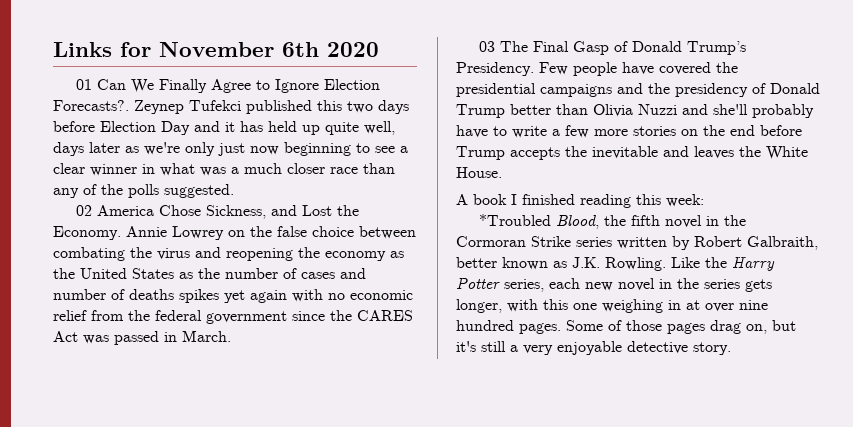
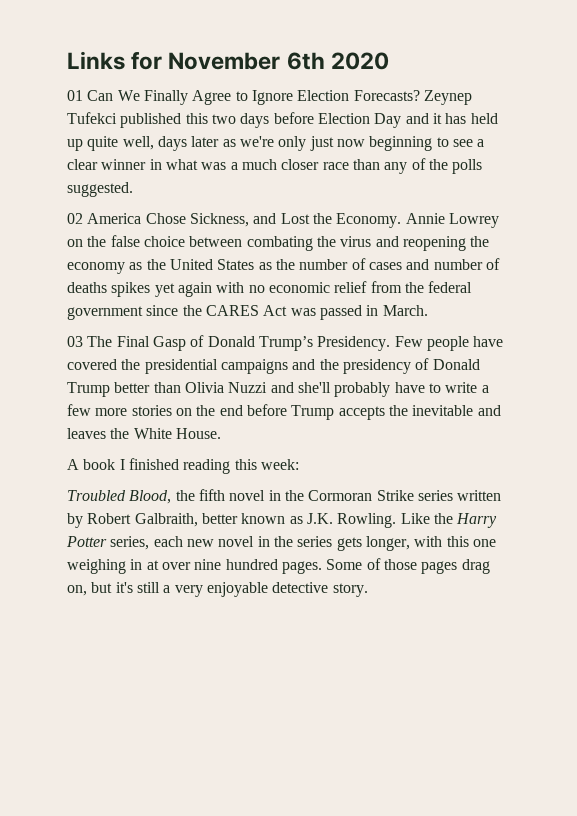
- 01 Can We Finally Agree to Ignore Election Forecasts?.
+ 01 Can We Finally Agree to Ignore Election Forecasts?
- *Troubled Blood, the fifth novel in the Cormoran Strike series written by Robert Galbraith, better known as J.K. Rowling.
+ Troubled Blood, the fifth novel in the Cormoran Strike series written by Robert Galbraith, better known as J.K. Rowling.

